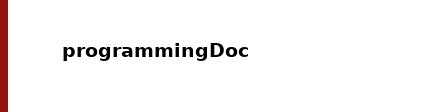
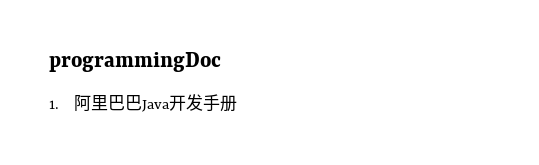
+ 1.阿里巴巴Java开发手册

